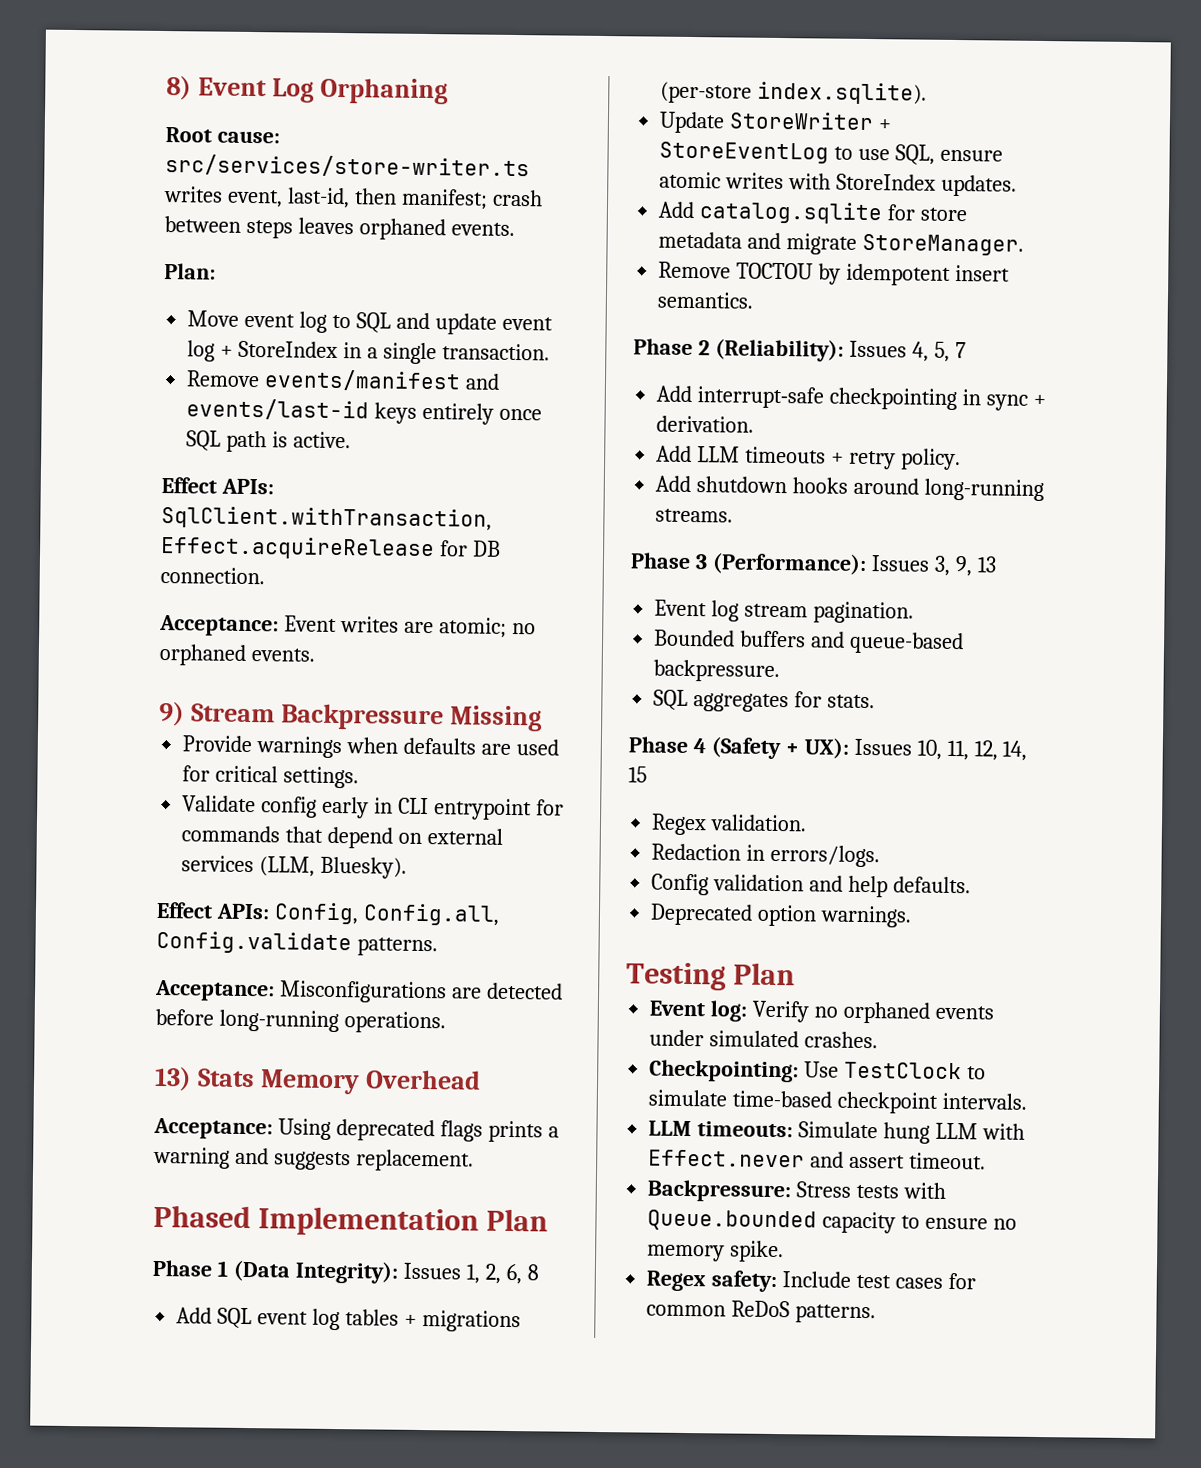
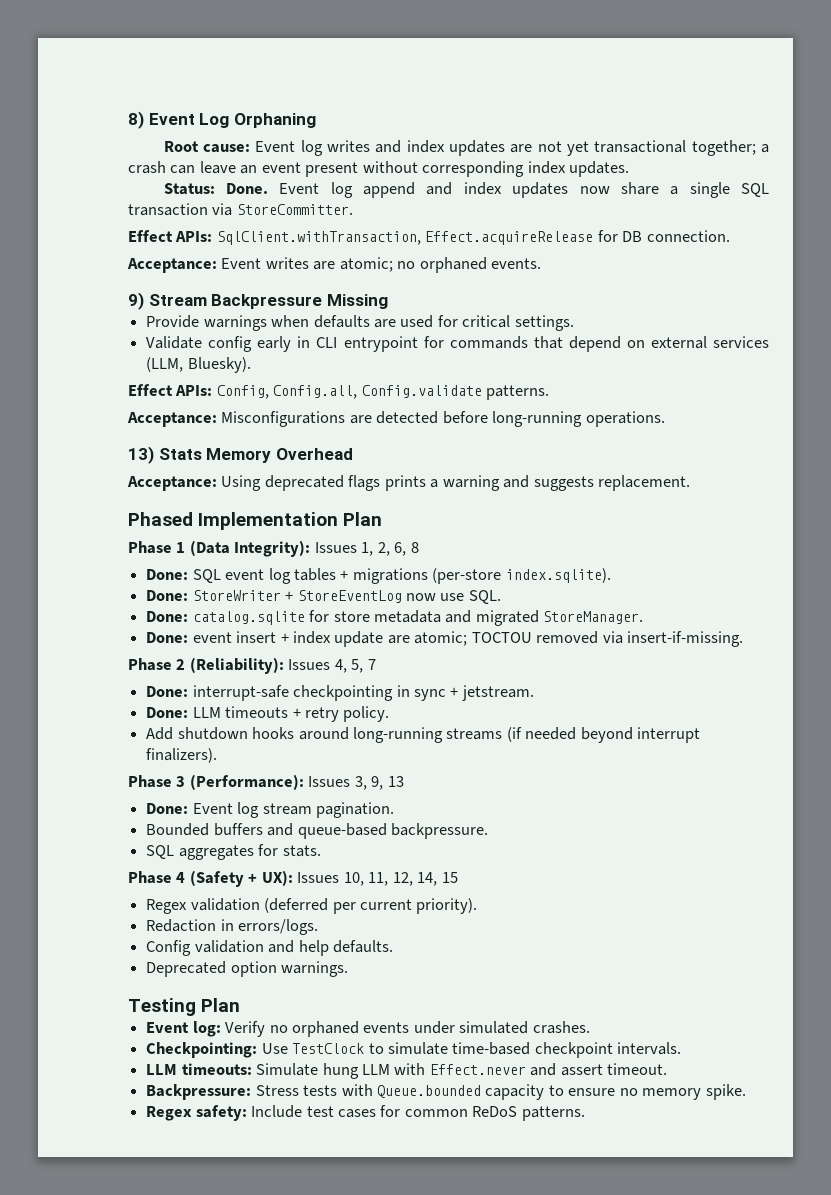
- Root cause: src/services/store-writer.ts writes event, last-id, then manifest; crash between steps leaves orphaned events.
- Plan:
- Move event log to SQL and update event log + StoreIndex in a single transaction.
- Remove events/manifest and events/last-id keys entirely once SQL path is active.
+ Root cause: Event log writes and index updates are not yet transactional together; a crash can leave an event present without corresponding index updates.
+ Status: Done. Event log append and index updates now share a single SQL transaction via StoreCommitter.
- Add SQL event log tables + migrations (per-store index.sqlite).
+ Done: SQL event log tables + migrations (per-store index.sqlite).
- Update StoreWriter + StoreEventLog to use SQL, ensure atomic writes with StoreIndex updates.
- Add catalog.sqlite for store metadata and migrate StoreManager.
+ Done: StoreWriter + StoreEventLog now use SQL.
+ Done: catalog.sqlite for store metadata and migrated StoreManager.
- Remove TOCTOU by idempotent insert semantics.
+ Done: event insert + index update are atomic; TOCTOU removed via insert‑if‑missing.
- Add interrupt‑safe checkpointing in sync + derivation.
- Add LLM timeouts + retry policy.
+ Done: interrupt‑safe checkpointing in sync + jetstream.
+ Done: LLM timeouts + retry policy.
- Add shutdown hooks around long-running streams.
+ Add shutdown hooks around long-running streams (if needed beyond interrupt finalizers).
- Event log stream pagination.
+ Done: Event log stream pagination.
- Regex validation.
+ Regex validation (deferred per current priority).

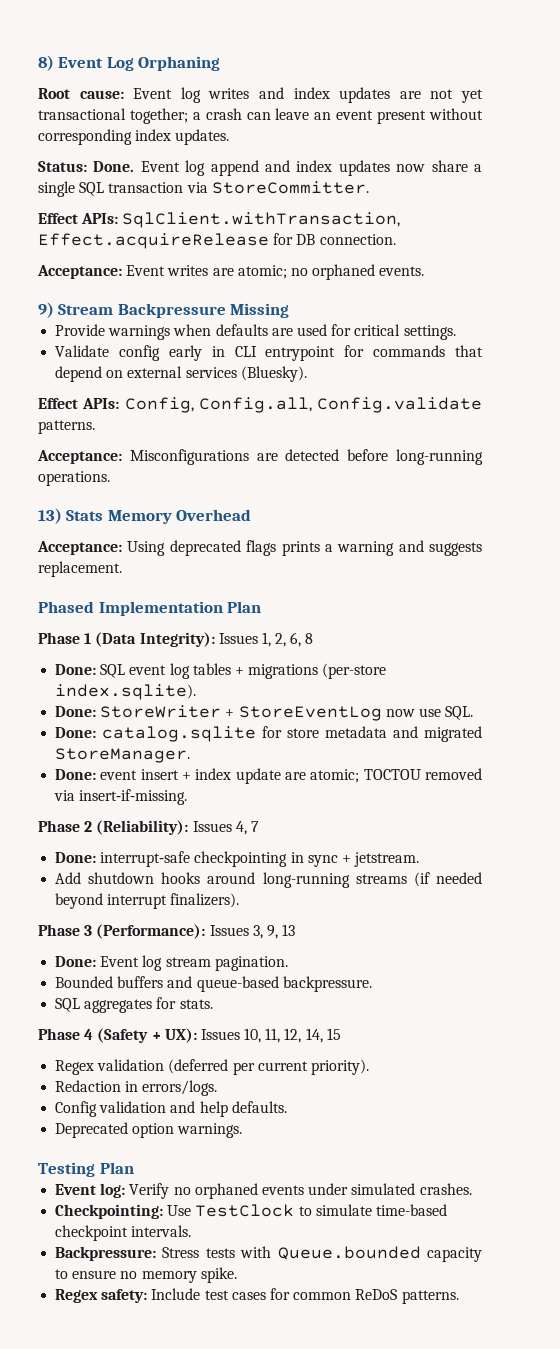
- Validate config early in CLI entrypoint for commands that depend on external services (LLM, Bluesky).
+ Validate config early in CLI entrypoint for commands that depend on external services (Bluesky).
- Phase 2 (Reliability): Issues 4, 5, 7
+ Phase 2 (Reliability): Issues 4, 7
- Done: LLM timeouts + retry policy.
- LLM timeouts: Simulate hung LLM with Effect.never and assert timeout.

